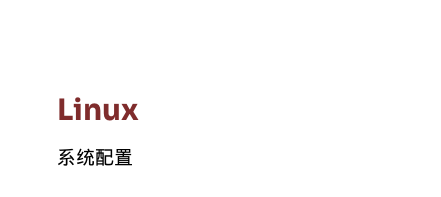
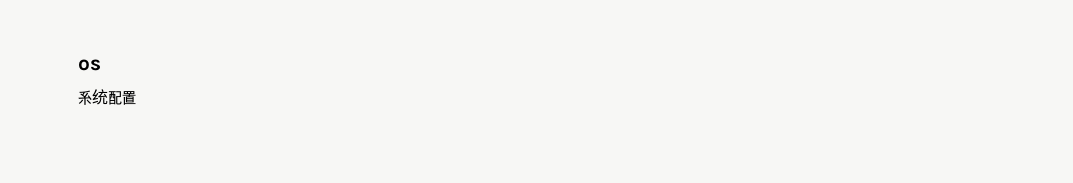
- Linux
+ os

